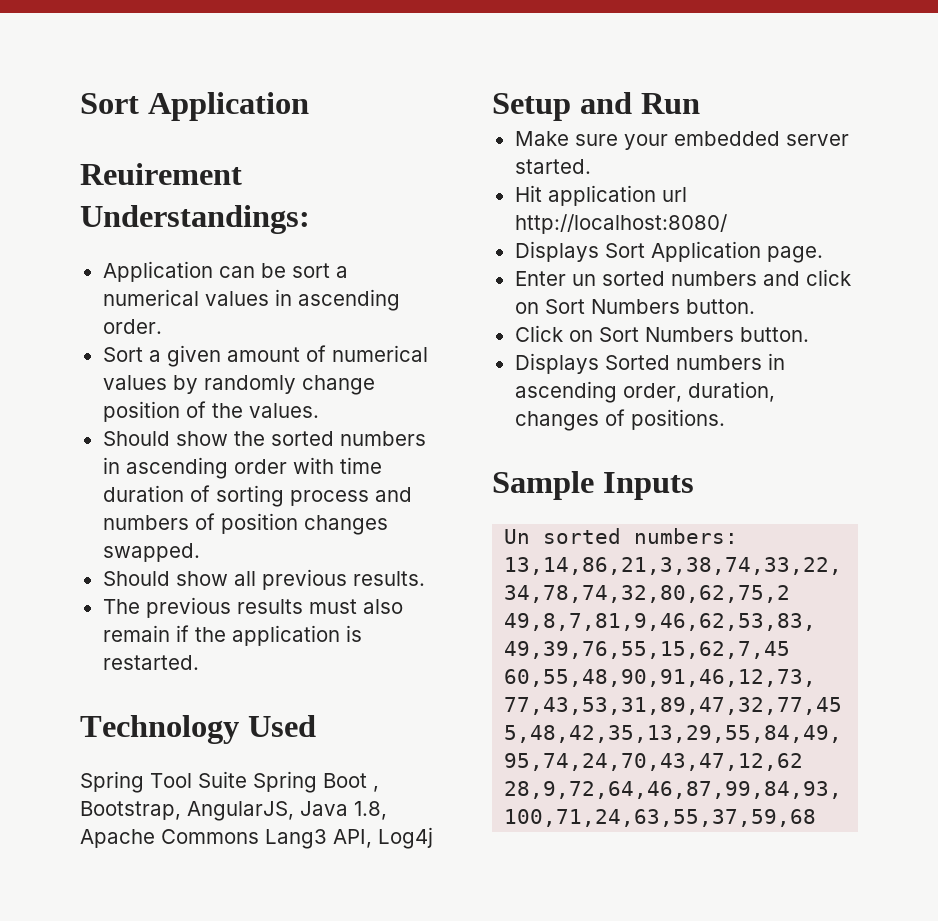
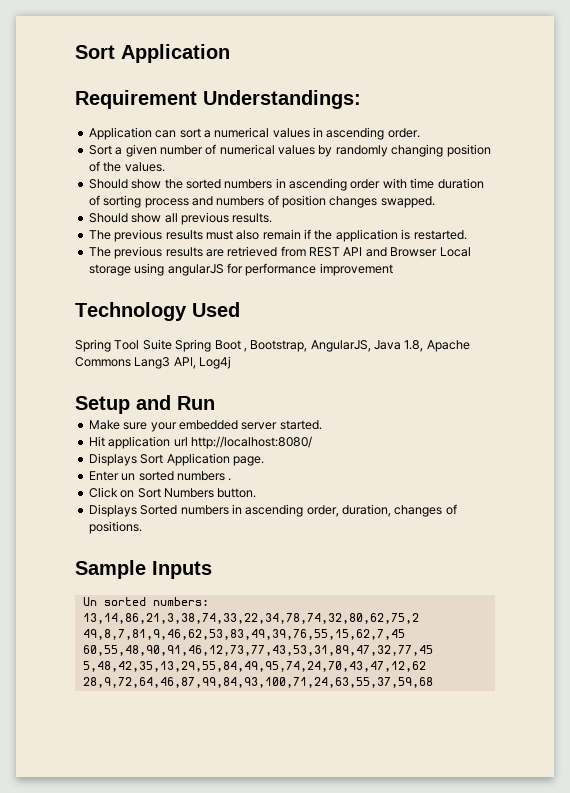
- Reuirement Understandings:
+ Requirement Understandings:
- Application can be sort a numerical values in ascending order.
+ Application can sort a numerical values in ascending order.
- Sort a given amount of numerical values by randomly change position of the values.
+ Sort a given number of numerical values by randomly changing position of the values.
+ The previous results are retrieved from REST API and Browser Local storage using angularJS for performance improvement
- Enter un sorted numbers and click on Sort Numbers button.
+ Enter un sorted numbers .

